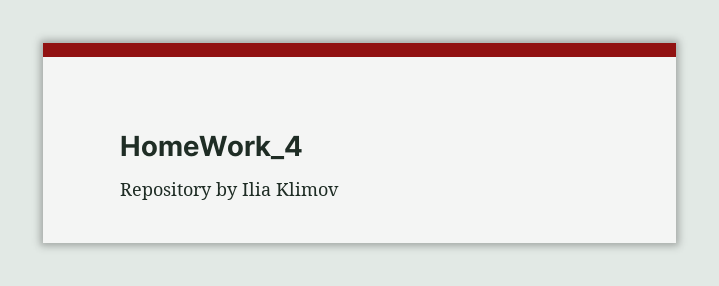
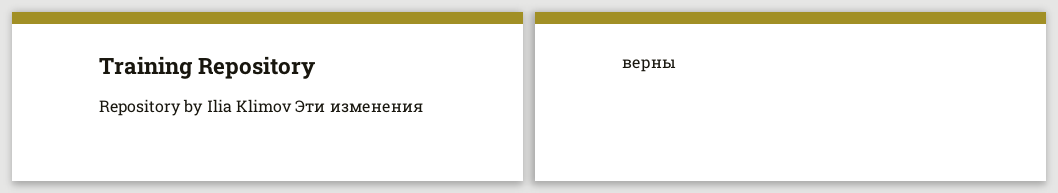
- HomeWork_4
+ Training Repository
- Repository by Ilia Klimov
+ Repository by Ilia Klimov Эти изменения верны

